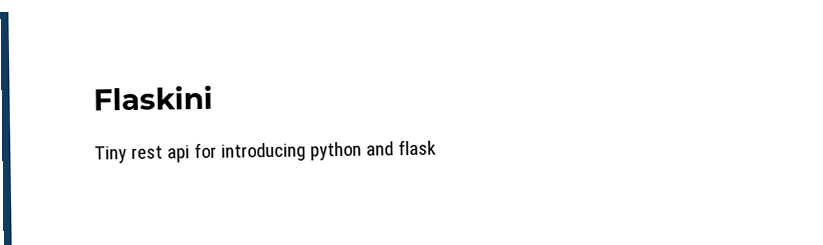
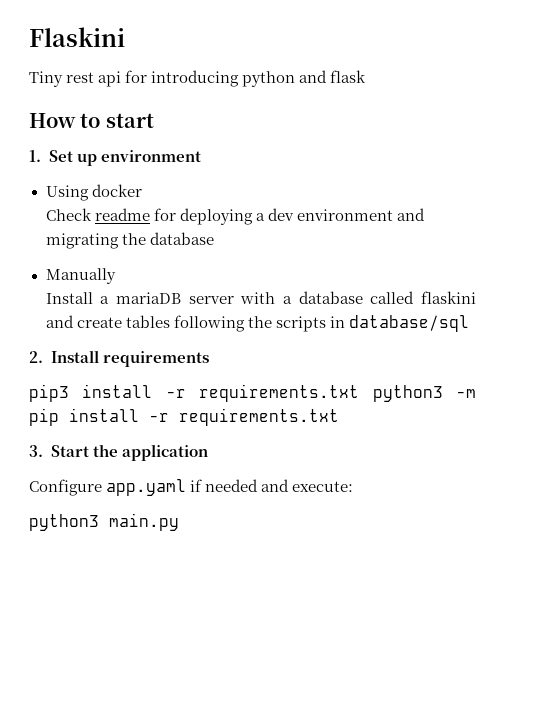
+ How to start
+ 1. Set up environment
+ Using docker
+ Check readme for deploying a dev environment and migrating the database
+ Manually
+ Install a mariaDB server with a database called flaskini and create tables following the scripts in database/sql
+ 2. Install requirements
+ pip3 install -r requirements.txt python3 -m pip install -r requirements.txt
+ 3. Start the application
+ Configure app.yaml if needed and execute:
+ python3 main.py

